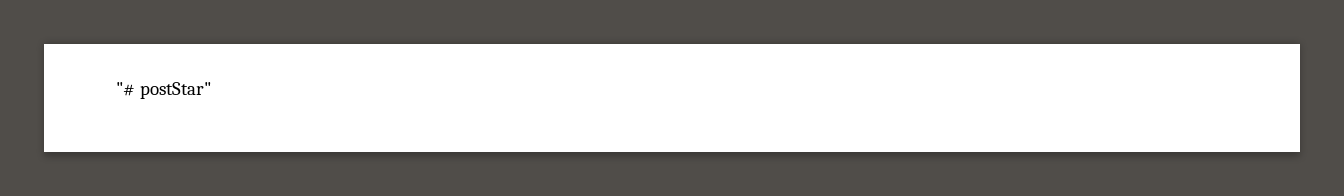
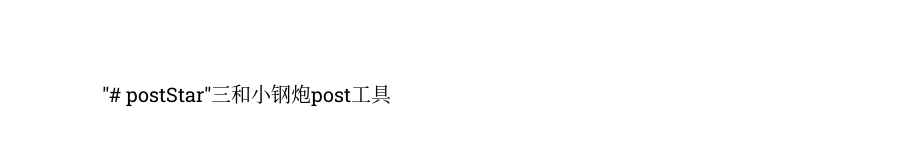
- "# postStar"
+ "# postStar"三和小钢炮post工具

